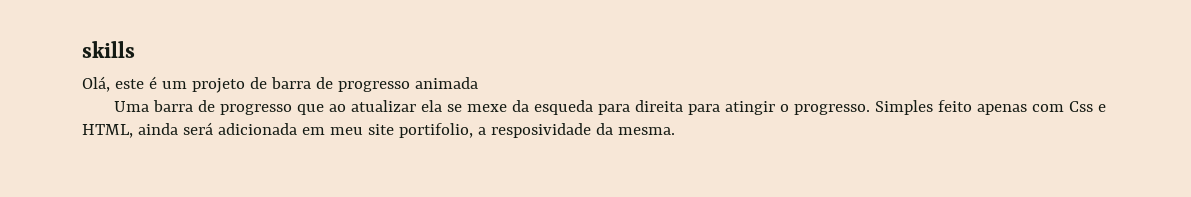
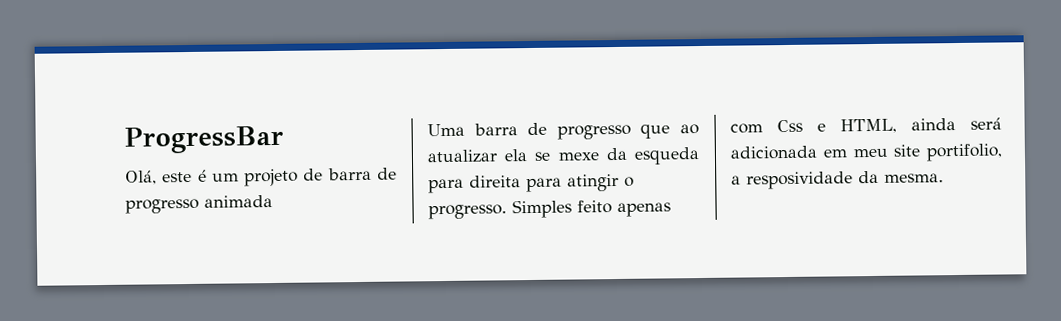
- skills
+ ProgressBar

